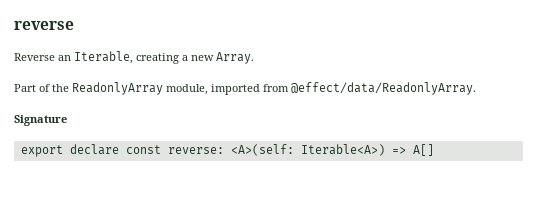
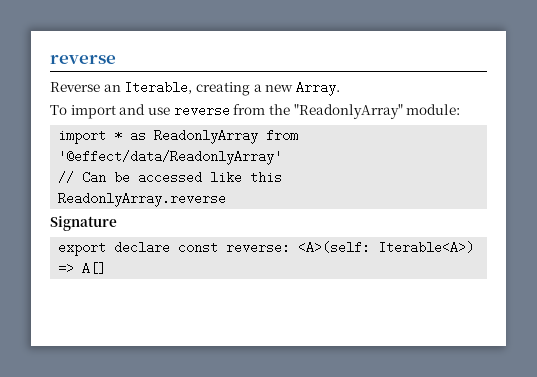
- Part of the ReadonlyArray module, imported from @effect/data/ReadonlyArray.
+ To import and use reverse from the "ReadonlyArray" module:
+ import * as ReadonlyArray from '@effect/data/ReadonlyArray'
+ // Can be accessed like this
+ ReadonlyArray.reverse

